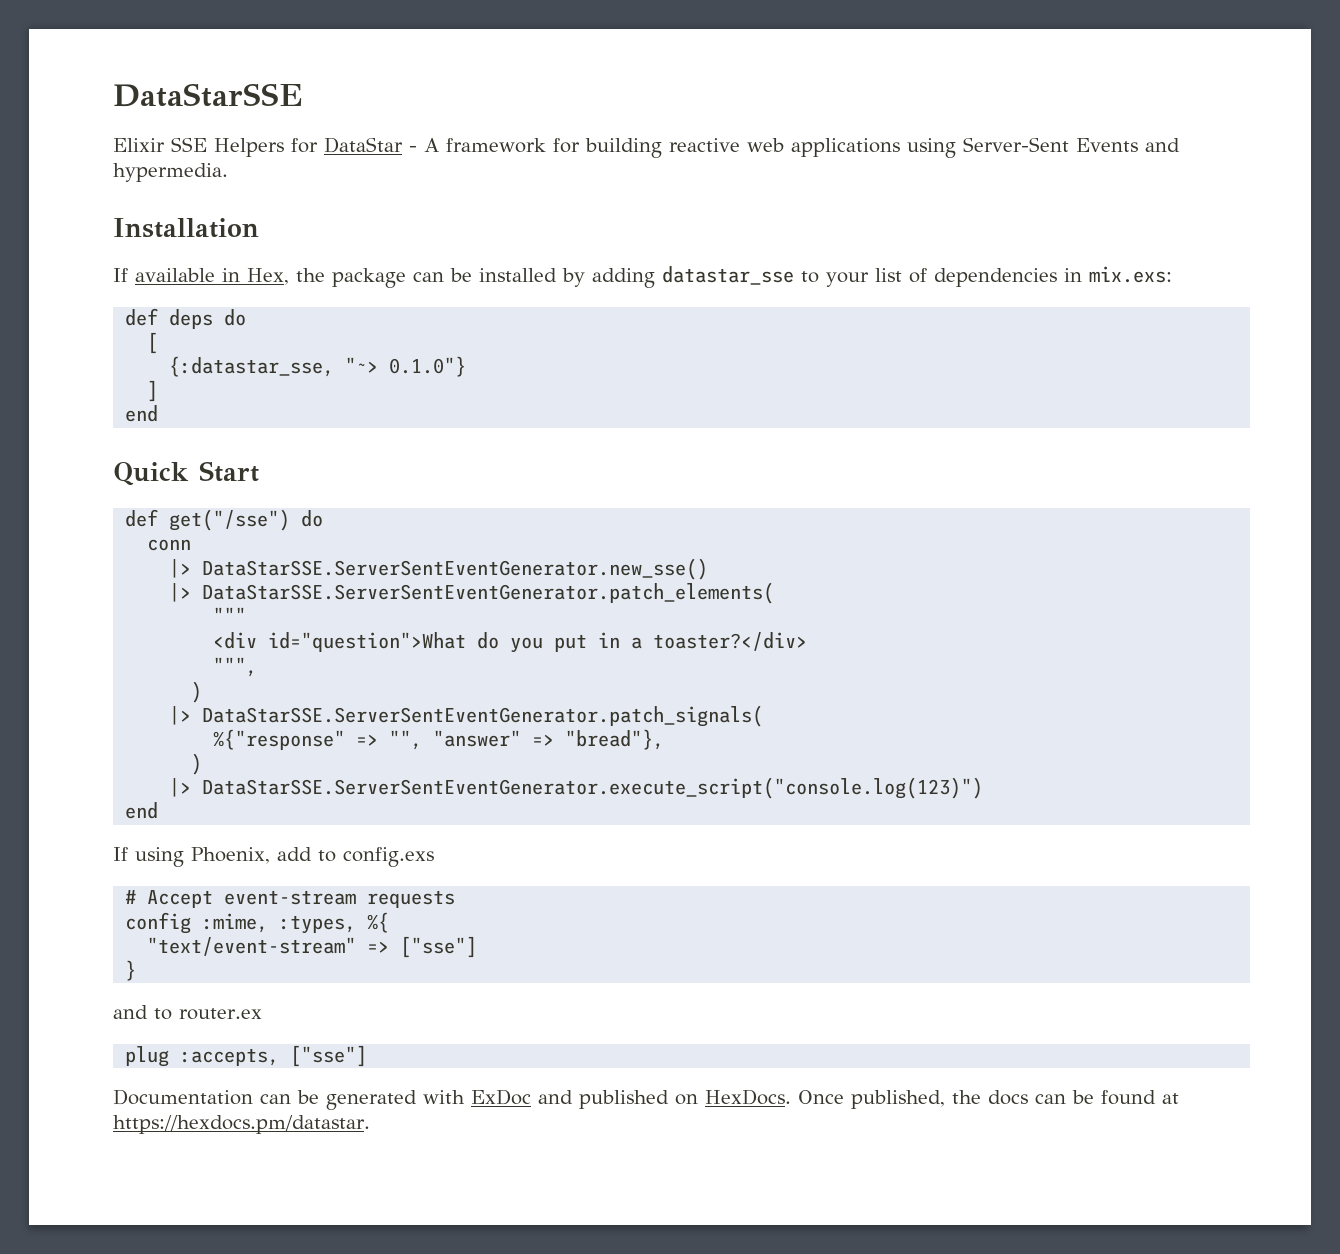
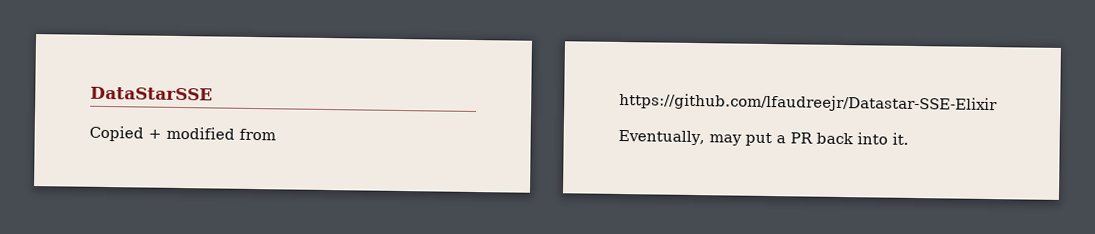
- Elixir SSE Helpers for DataStar - A framework for building reactive web applications using Server-Sent Events and hypermedia.
- Installation
- If available in Hex, the package can be installed by adding datastar_sse to your list of dependencies in mix.exs:
- def deps do
- [
- {:datastar_sse, "~> 0.1.0"}
- ]
- end
- Quick Start
- def get("/sse") do
- conn
- |> DataStarSSE.ServerSentEventGenerator.new_sse()
- |> DataStarSSE.ServerSentEventGenerator.patch_elements(
- """
- <div id="question">What do you put in a toaster?</div>
- """,
- )
- |> DataStarSSE.ServerSentEventGenerator.patch_signals(
- %{"response" => "", "answer" => "bread"},
- )
- |> DataStarSSE.ServerSentEventGenerator.execute_script("console.log(123)")
- end
- If using Phoenix, add to config.exs
- # Accept event-stream requests
- config :mime, :types, %{
- "text/event-stream" => ["sse"]
- }
- and to router.ex
- plug :accepts, ["sse"]
- Documentation can be generated with ExDoc and published on HexDocs. Once published, the docs can be found at https://hexdocs.pm/datastar.
+ Copied + modified from https://github.com/lfaudreejr/Datastar-SSE-Elixir
+ Eventually, may put a PR back into it.

